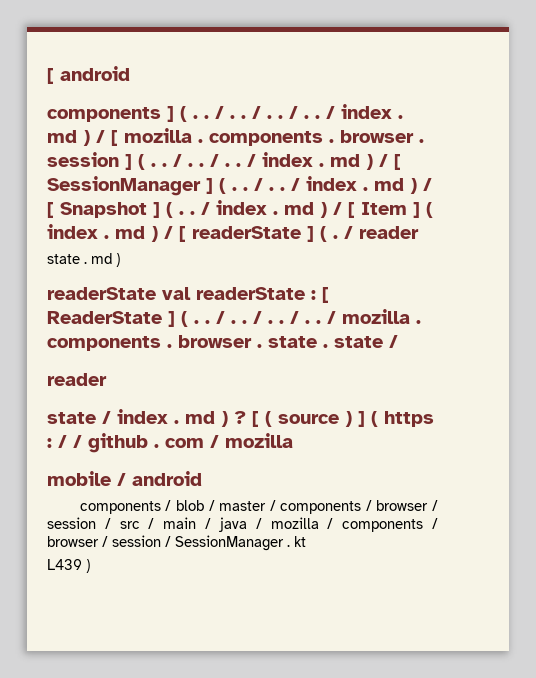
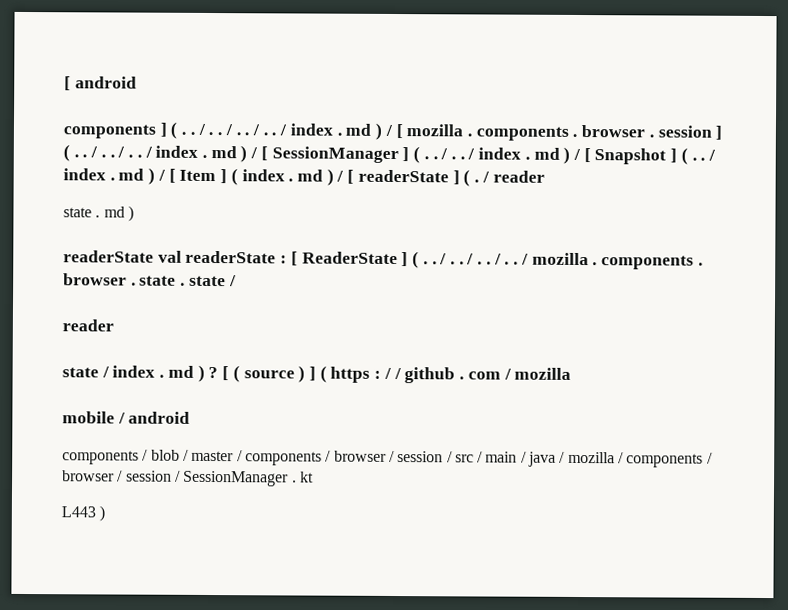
- L439 )
+ L443 )

